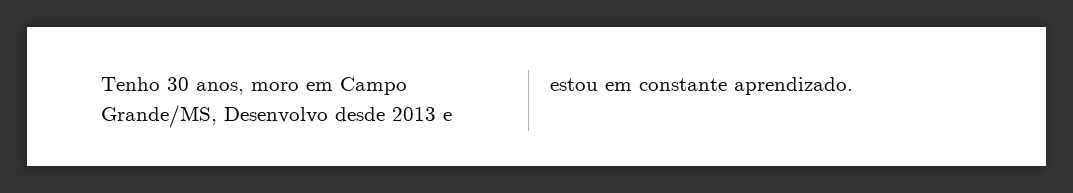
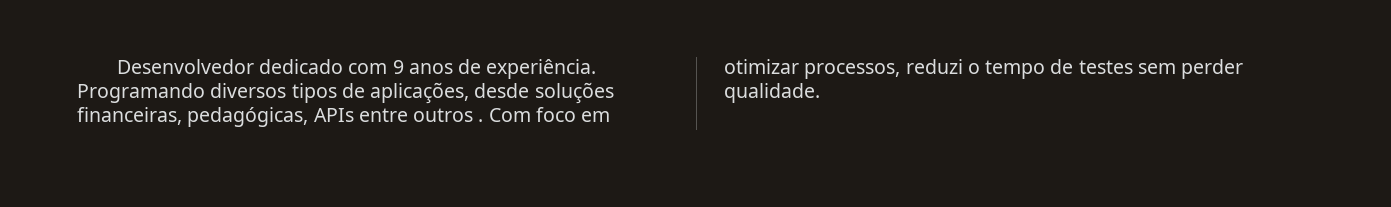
- Tenho 30 anos, moro em Campo Grande/MS, Desenvolvo desde 2013 e estou em constante aprendizado.
+ Desenvolvedor dedicado com 9 anos de experiência. Programando diversos tipos de aplicações, desde soluções financeiras, pedagógicas, APIs entre outros . Com foco em otimizar processos, reduzi o tempo de testes sem perder qualidade.

